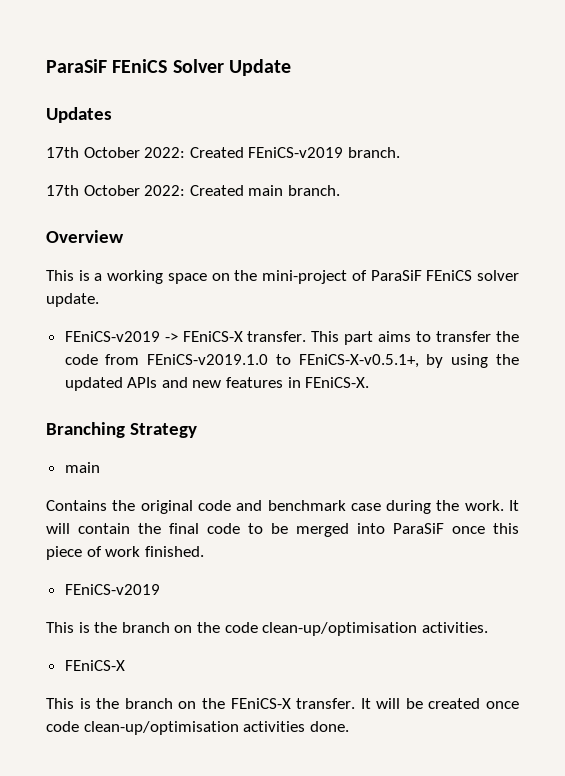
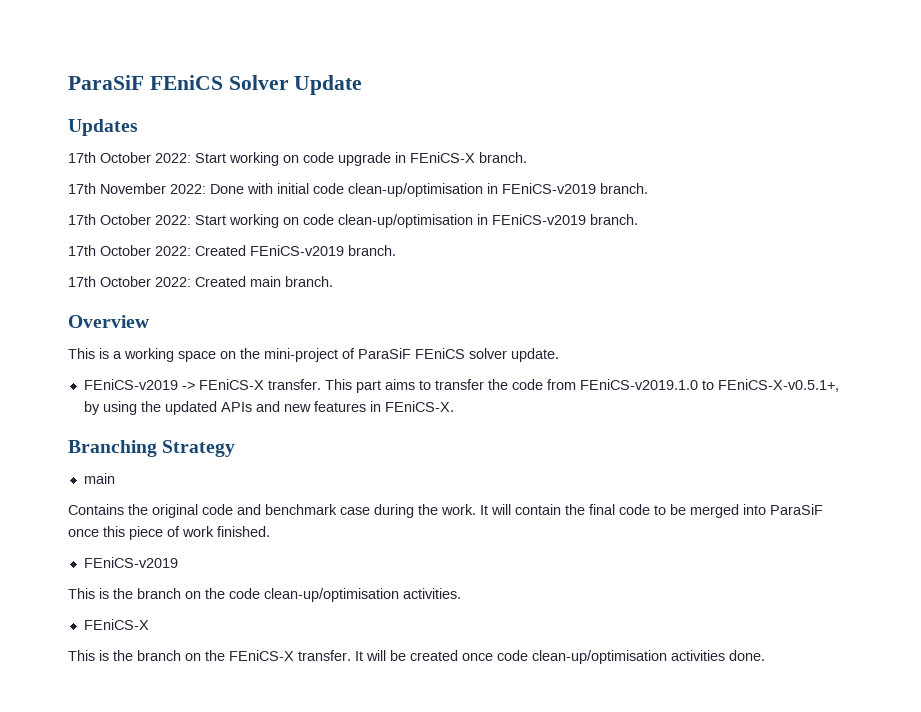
+ 17th October 2022: Start working on code upgrade in FEniCS-X branch.
+ 17th November 2022: Done with initial code clean-up/optimisation in FEniCS-v2019 branch.
+ 17th October 2022: Start working on code clean-up/optimisation in FEniCS-v2019 branch.

